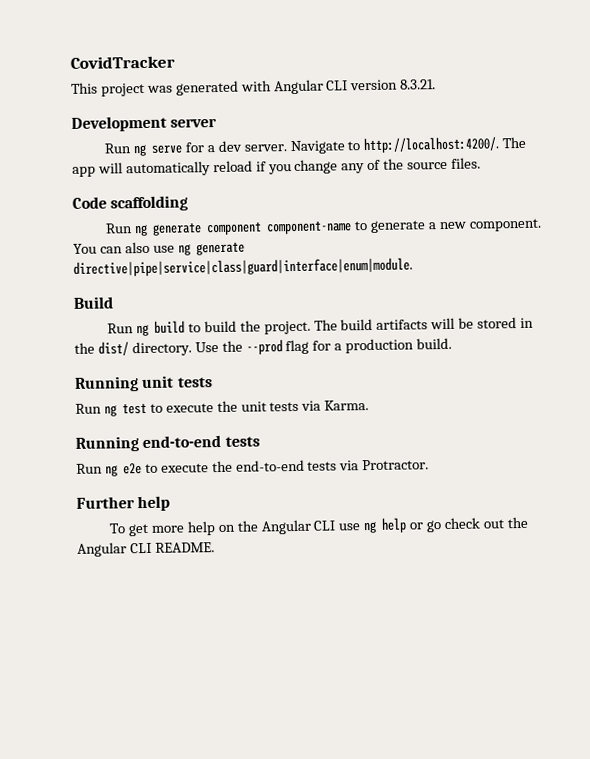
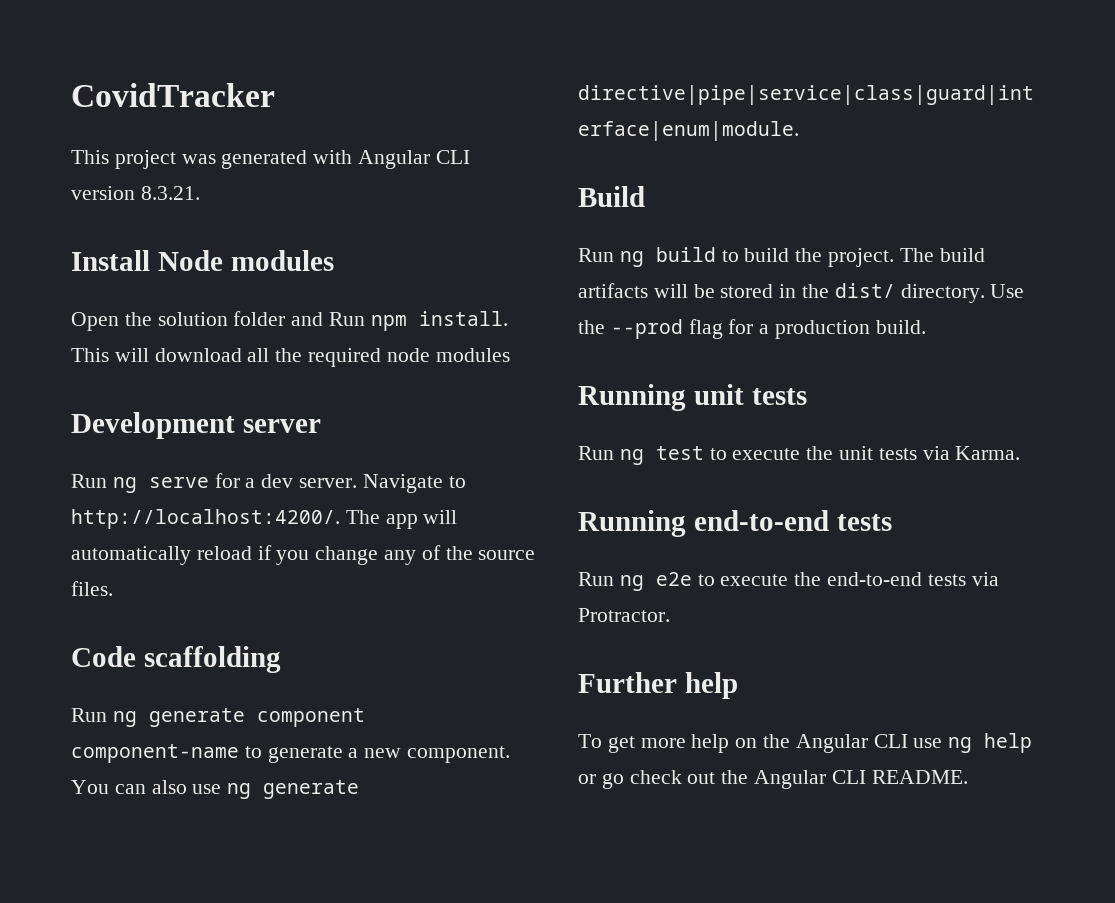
+ Install Node modules
+ Open the solution folder and Run npm install. This will download all the required node modules

